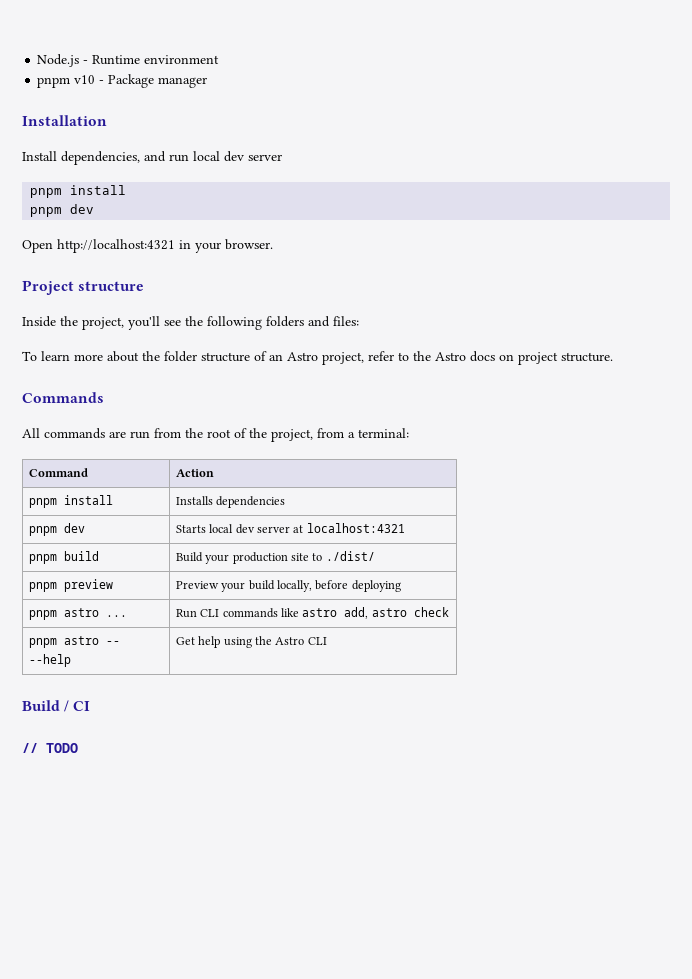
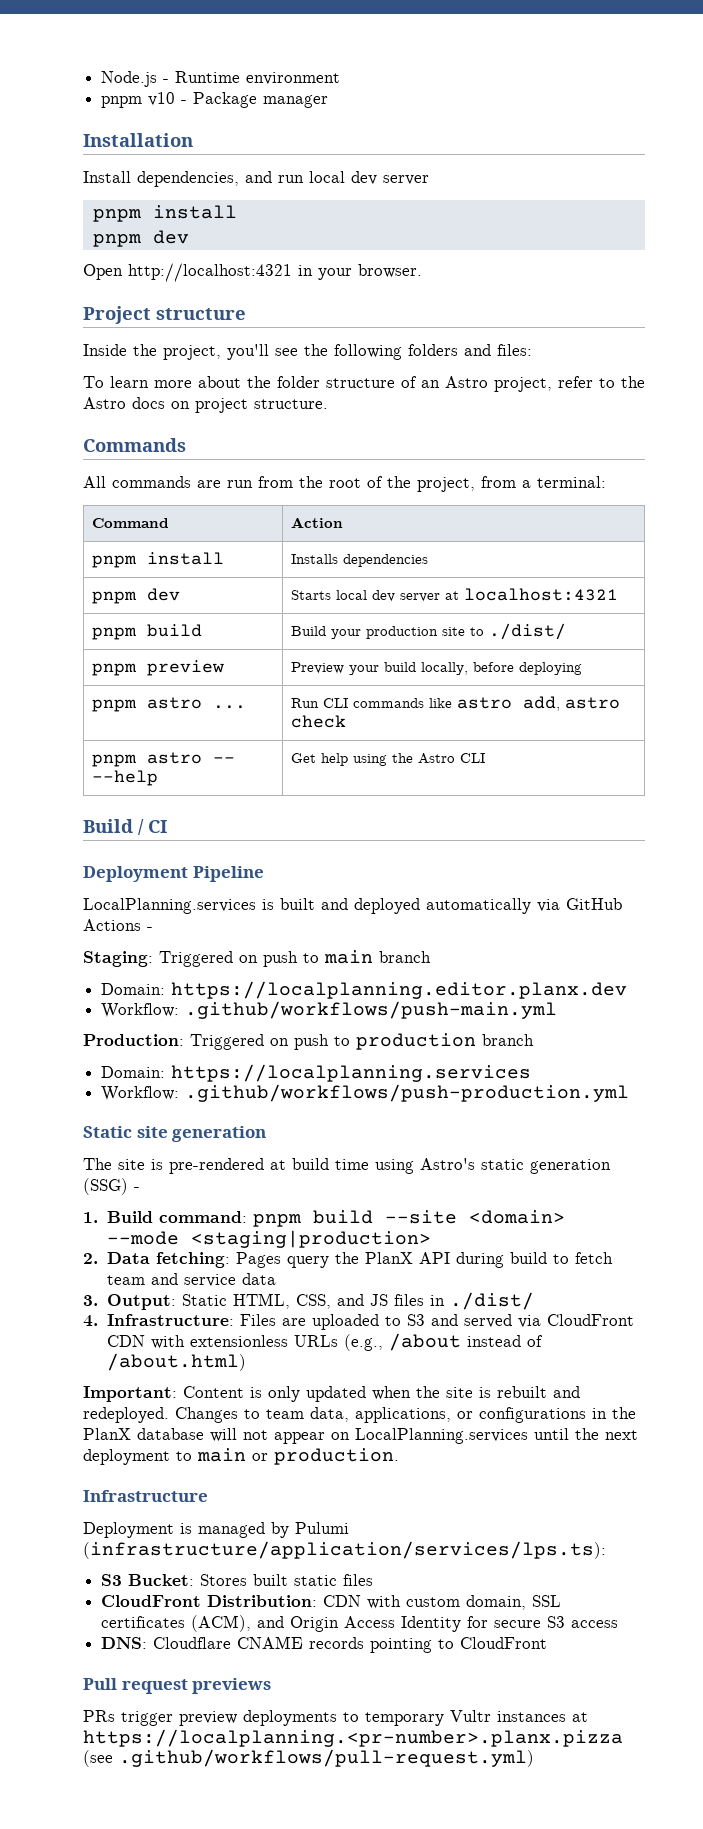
- // TODO
+ Deployment Pipeline
+ LocalPlanning.services is built and deployed automatically via GitHub Actions -
+ Staging: Triggered on push to main branch
+ Domain: https://localplanning.editor.planx.dev
+ Workflow: .github/workflows/push-main.yml
+ Production: Triggered on push to production branch
+ Domain: https://localplanning.services
+ Workflow: .github/workflows/push-production.yml
+ Static site generation
+ The site is pre-rendered at build time using Astro's static generation (SSG) -
+ 1. Build command: pnpm build --site <domain> --mode <staging|production>
+ 2. Data fetching: Pages query the PlanX API during build to fetch team and service data
+ 3. Output: Static HTML, CSS, and JS files in ./dist/
+ 4. Infrastructure: Files are uploaded to S3 and served via CloudFront CDN with extensionless URLs (e.g., /about instead of /about.html)
+ Important: Content is only updated when the site is rebuilt and redeployed. Changes to team data, applications, or configurations in the PlanX database will not appear on LocalPlanning.services until the next deployment to main or production.
+ Infrastructure
+ Deployment is managed by Pulumi (infrastructure/application/services/lps.ts):
+ S3 Bucket: Stores built static files
+ CloudFront Distribution: CDN with custom domain, SSL certificates (ACM), and Origin Access Identity for secure S3 access
+ DNS: Cloudflare CNAME records pointing to CloudFront
+ Pull request previews
+ PRs trigger preview deployments to temporary Vultr instances at https://localplanning.<pr-number>.planx.pizza (see .github/workflows/pull-request.yml)

